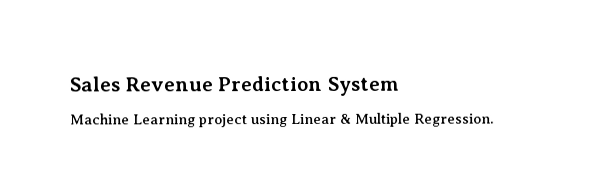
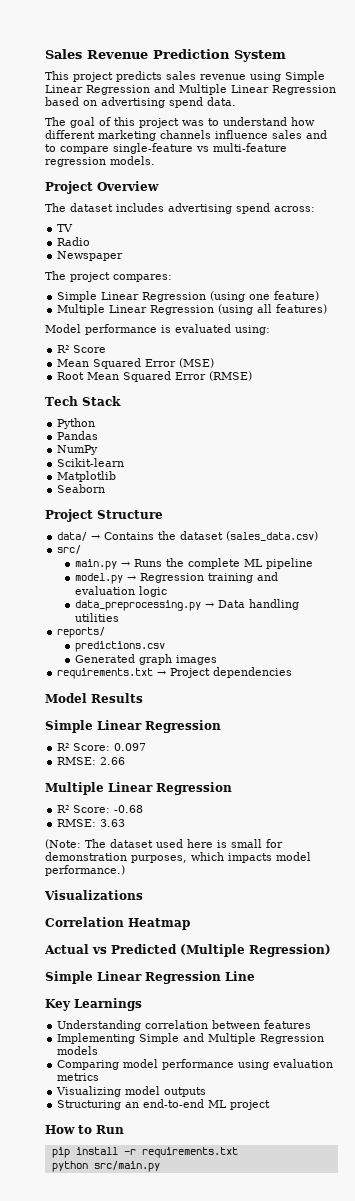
- Machine Learning project using Linear & Multiple Regression.
+ This project predicts sales revenue using Simple Linear Regression and Multiple Linear Regression based on advertising spend data.
+ The goal of this project was to understand how different marketing channels influence sales and to compare single-feature vs multi-feature regression models.
+ Project Overview
+ The dataset includes advertising spend across:
+ TV
+ Radio
+ Newspaper
+ The project compares:
+ Simple Linear Regression (using one feature)
+ Multiple Linear Regression (using all features)
+ Model performance is evaluated using:
+ R² Score
+ Mean Squared Error (MSE)
+ Root Mean Squared Error (RMSE)
+ Tech Stack
+ Python
+ Pandas
+ NumPy
+ Scikit-learn
+ Matplotlib
+ Seaborn
+ Project Structure
+ data/ → Contains the dataset (sales_data.csv)
+ src/
+ main.py → Runs the complete ML pipeline
+ model.py → Regression training and evaluation logic
+ data_preprocessing.py → Data handling utilities
+ reports/
+ predictions.csv
+ Generated graph images
+ requirements.txt → Project dependencies
+ Model Results
+ Simple Linear Regression
+ R² Score: 0.097
+ RMSE: 2.66
+ Multiple Linear Regression
+ R² Score: -0.68
+ RMSE: 3.63
+ (Note: The dataset used here is small for demonstration purposes, which impacts model performance.)
+ Visualizations
+ Correlation Heatmap
+ Actual vs Predicted (Multiple Regression)
+ Simple Linear Regression Line
+ Key Learnings
+ Understanding correlation between features
+ Implementing Simple and Multiple Regression models
+ Comparing model performance using evaluation metrics
+ Visualizing model outputs
+ Structuring an end-to-end ML project
+ How to Run
+ pip install -r requirements.txt
+ python src/main.py

